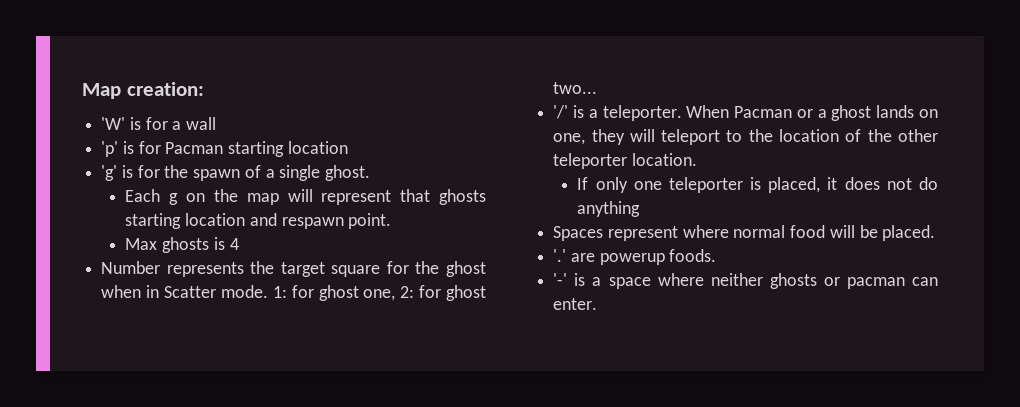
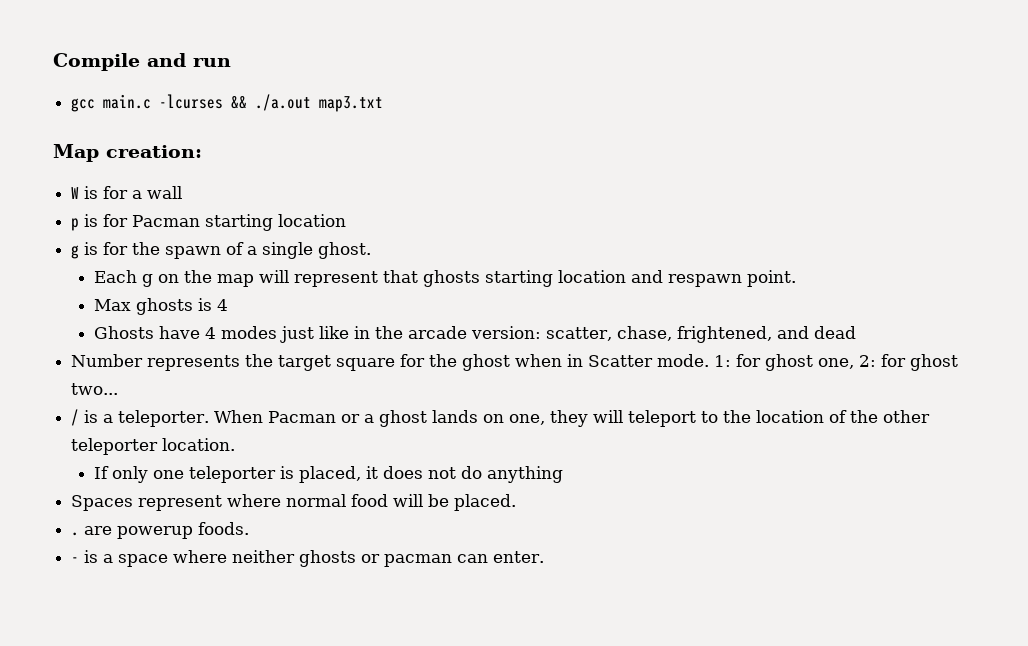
+ Compile and run
+ gcc main.c -lcurses && ./a.out map3.txt
- 'W' is for a wall
+ W is for a wall
- 'p' is for Pacman starting location
+ p is for Pacman starting location
- 'g' is for the spawn of a single ghost.
+ g is for the spawn of a single ghost.
+ Ghosts have 4 modes just like in the arcade version: scatter, chase, frightened, and dead
- '/' is a teleporter.
+ / is a teleporter.
- '.' are powerup foods.
+ . are powerup foods.
- '-' is a space where neither ghosts or pacman can enter.
+ - is a space where neither ghosts or pacman can enter.

